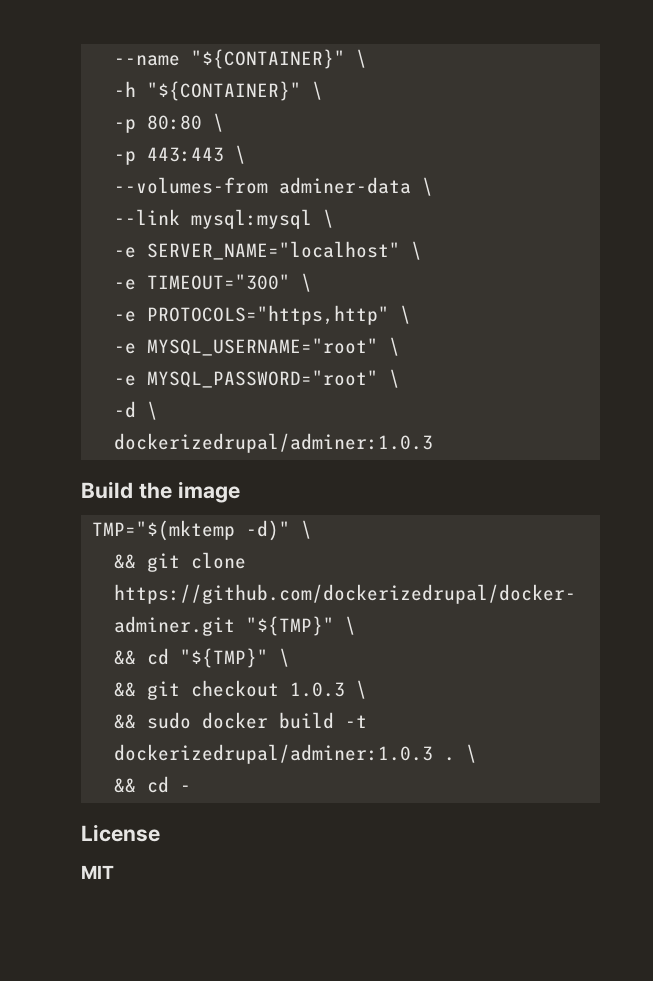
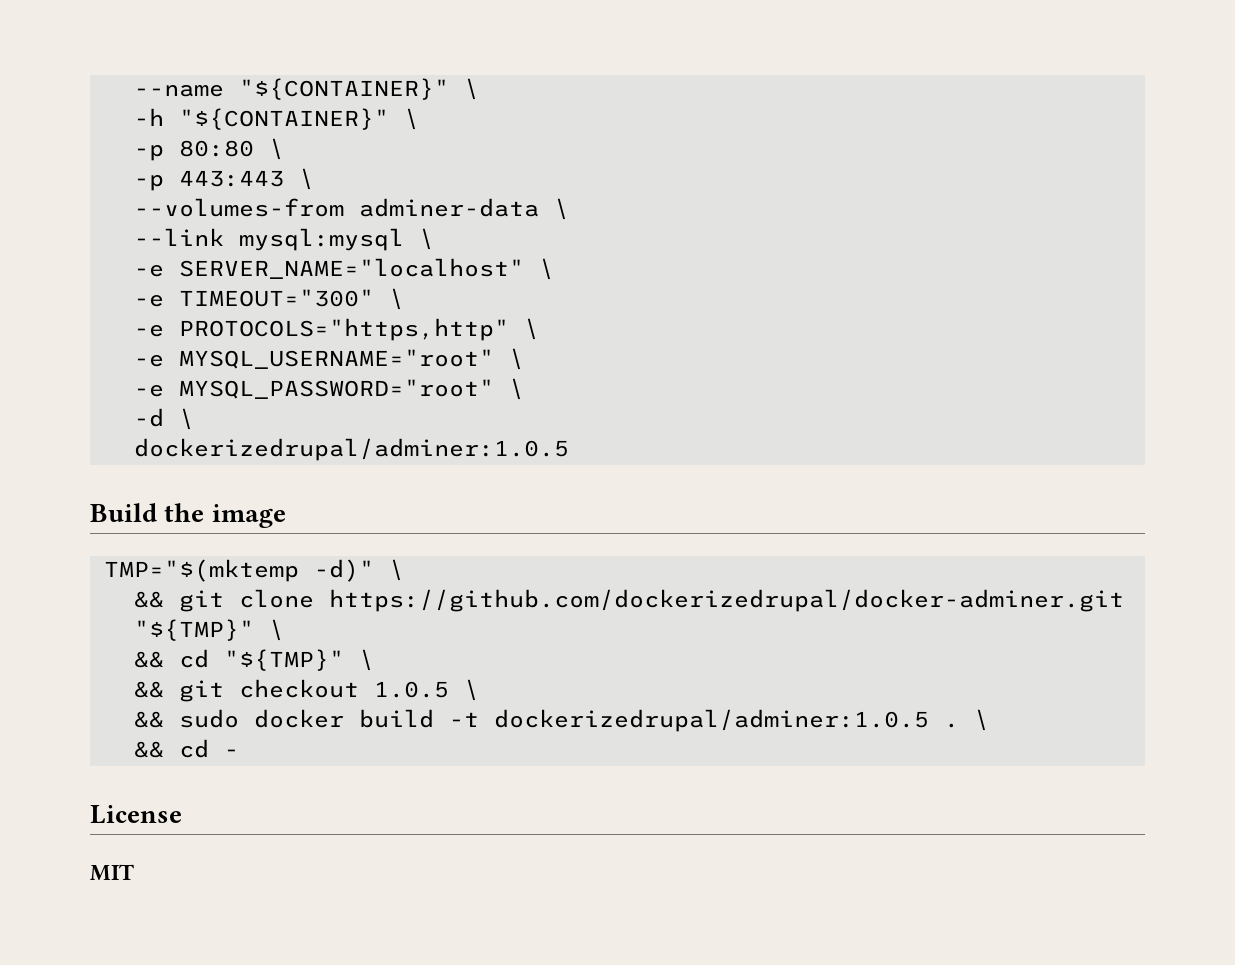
  -d \
- dockerizedrupal/adminer:1.0.3
+ dockerizedrupal/adminer:1.0.5
- && git checkout 1.0.3 \
+ && git checkout 1.0.5 \
- && sudo docker build -t dockerizedrupal/adminer:1.0.3 .
+ && sudo docker build -t dockerizedrupal/adminer:1.0.5 .

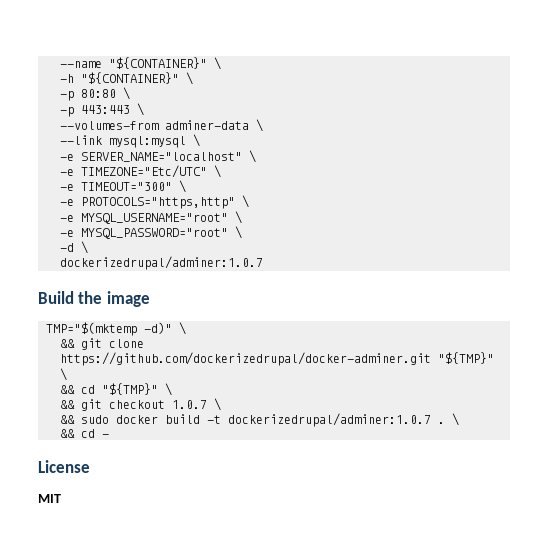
+ -e TIMEZONE="Etc/UTC" \
  -d \
- dockerizedrupal/adminer:1.0.5
+ dockerizedrupal/adminer:1.0.7
- && git checkout 1.0.5 \
+ && git checkout 1.0.7 \
- && sudo docker build -t dockerizedrupal/adminer:1.0.5 .
+ && sudo docker build -t dockerizedrupal/adminer:1.0.7 .

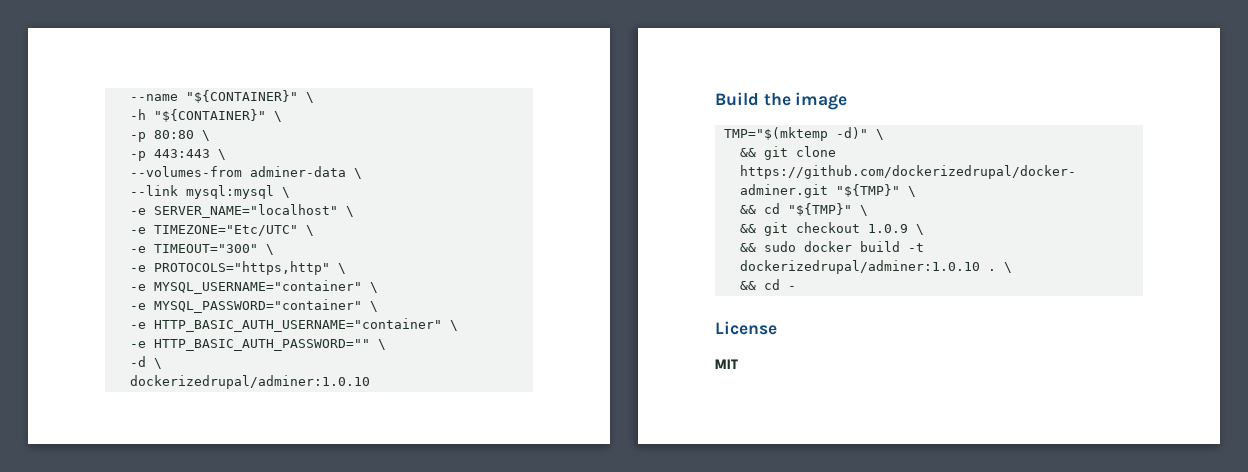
- -e MYSQL_USERNAME="root" \
- -e MYSQL_PASSWORD="root" \
+ -e MYSQL_USERNAME="container" \
+ -e MYSQL_PASSWORD="container" \
+ -e HTTP_BASIC_AUTH_USERNAME="container" \
+ -e HTTP_BASIC_AUTH_PASSWORD="" \
  -d \
- dockerizedrupal/adminer:1.0.7
+ dockerizedrupal/adminer:1.0.10
- && git checkout 1.0.7 \
+ && git checkout 1.0.9 \
- && sudo docker build -t dockerizedrupal/adminer:1.0.7 .
+ && sudo docker build -t dockerizedrupal/adminer:1.0.10 .

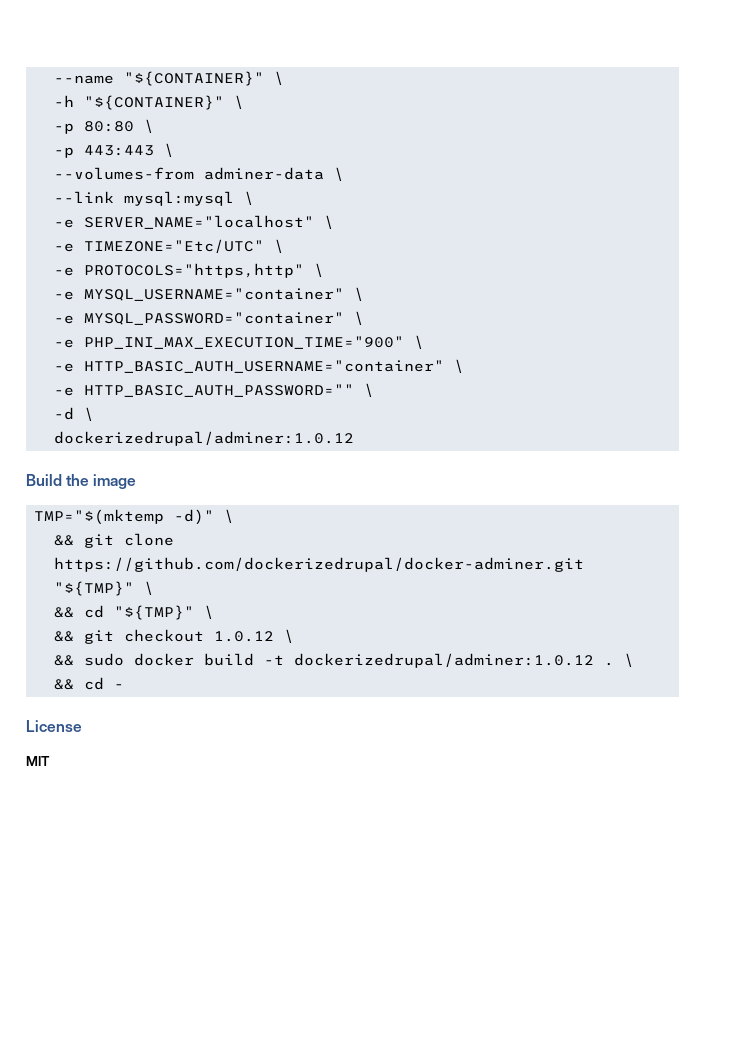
- -e TIMEOUT="300" \
+ -e PHP_INI_MAX_EXECUTION_TIME="900" \
  -d \
- dockerizedrupal/adminer:1.0.10
+ dockerizedrupal/adminer:1.0.12
- && git checkout 1.0.9 \
+ && git checkout 1.0.12 \
- && sudo docker build -t dockerizedrupal/adminer:1.0.10 .
+ && sudo docker build -t dockerizedrupal/adminer:1.0.12 .

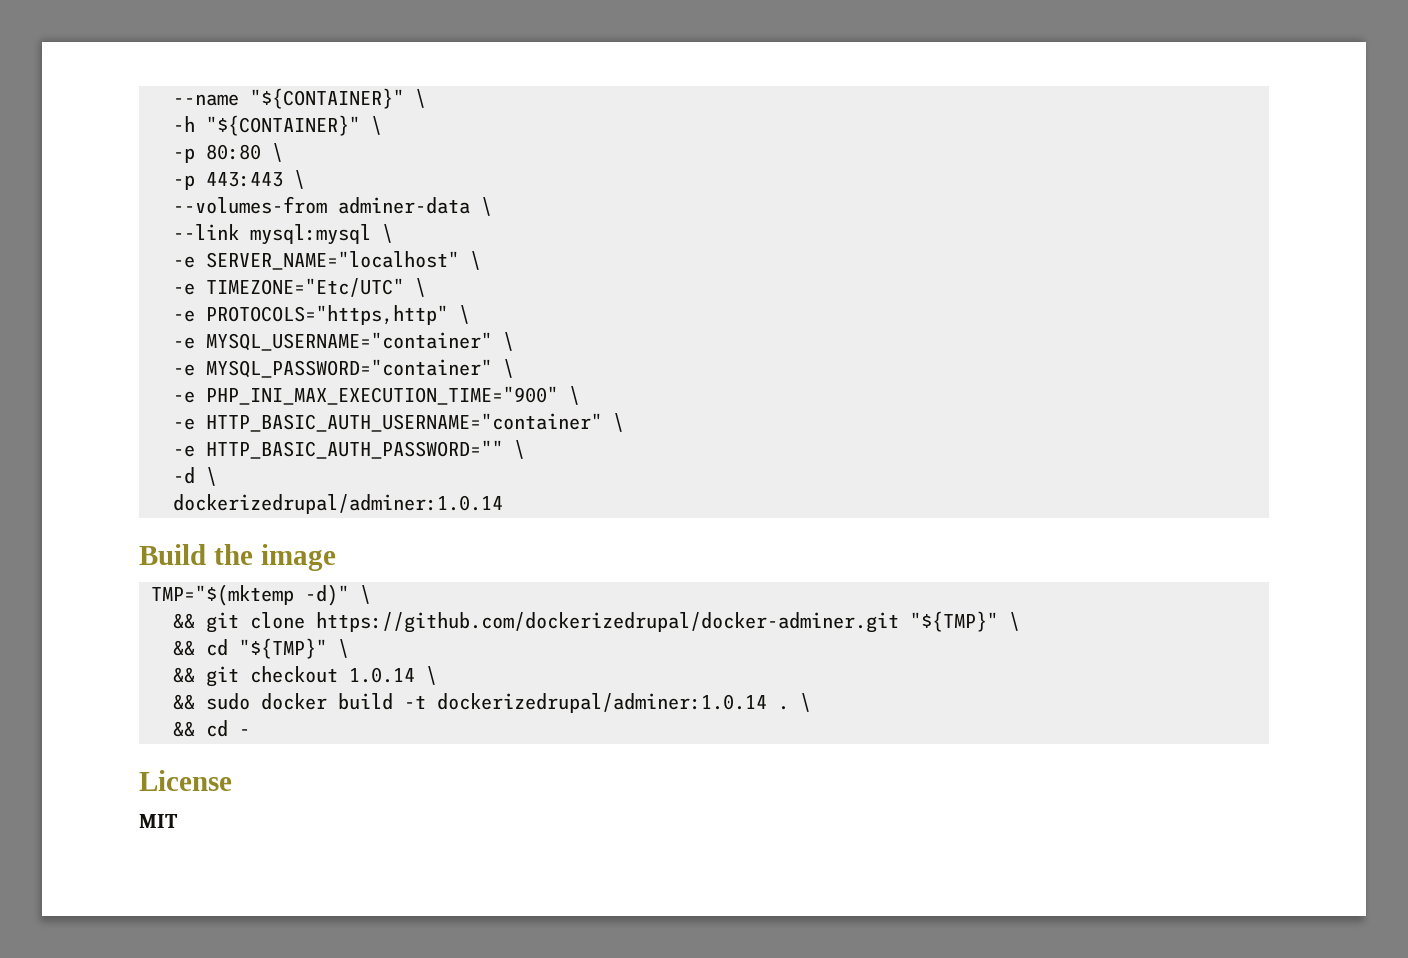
  -d \
- dockerizedrupal/adminer:1.0.12
+ dockerizedrupal/adminer:1.0.14
- && git checkout 1.0.12 \
+ && git checkout 1.0.14 \
- && sudo docker build -t dockerizedrupal/adminer:1.0.12 .
+ && sudo docker build -t dockerizedrupal/adminer:1.0.14 .

